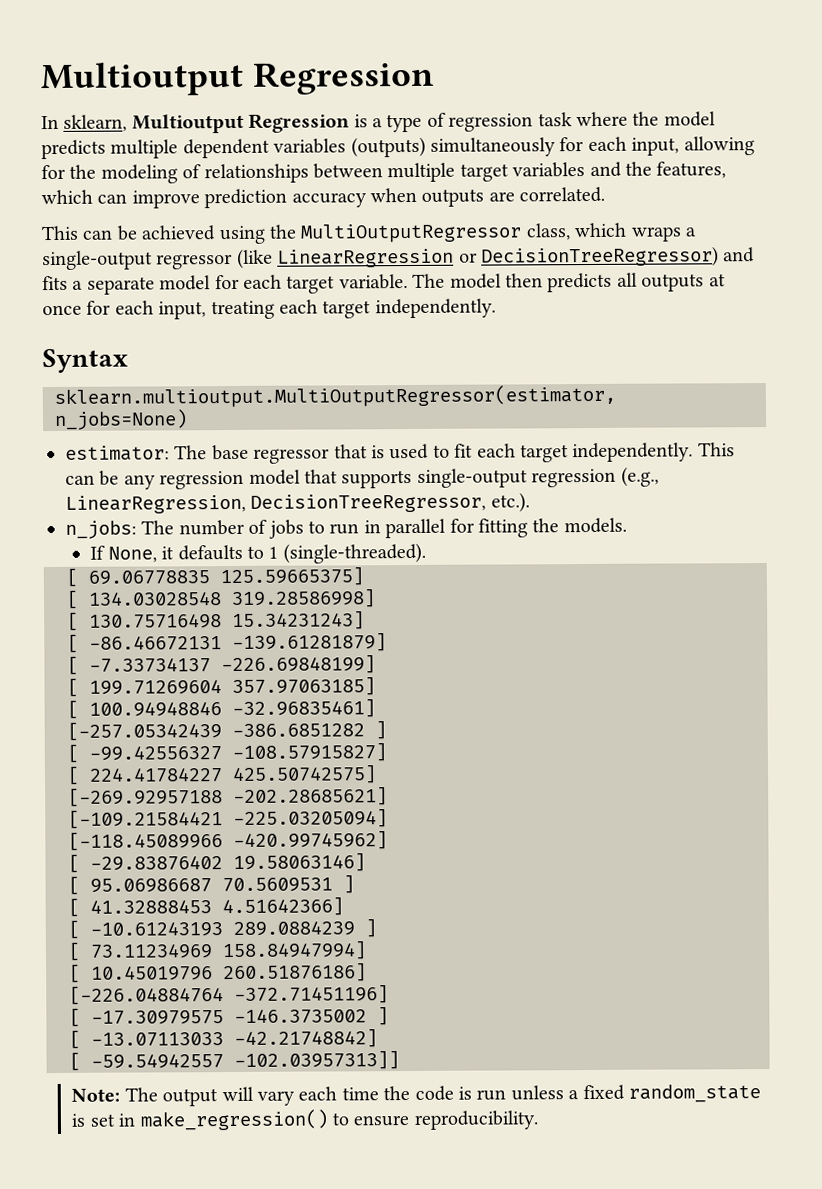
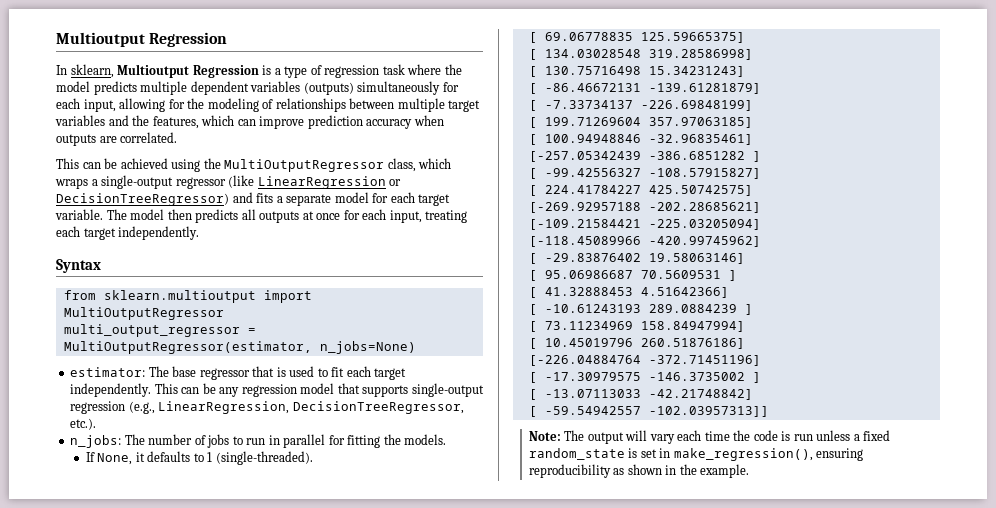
- sklearn.multioutput.MultiOutputRegressor(estimator, n_jobs=None)
+ from sklearn.multioutput import MultiOutputRegressor
+ multi_output_regressor = MultiOutputRegressor(estimator, n_jobs=None)
- Note: The output will vary each time the code is run unless a fixed random_state is set in make_regression() to ensure reproducibility.
+ Note: The output will vary each time the code is run unless a fixed random_state is set in make_regression(), ensuring reproducibility as shown in the example.

